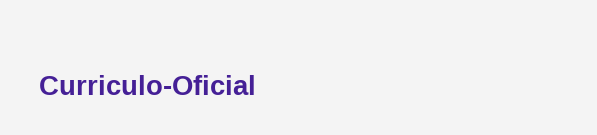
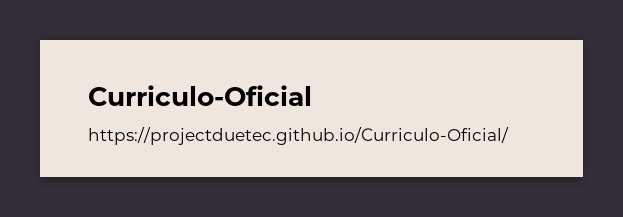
+ https://projectduetec.github.io/Curriculo-Oficial/

